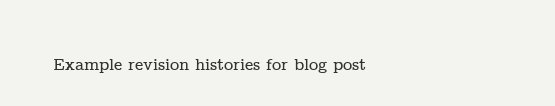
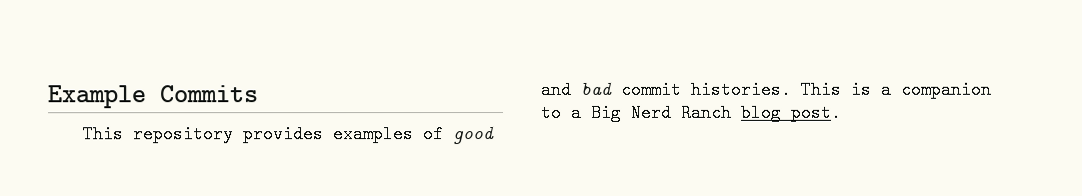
- Example revision histories for blog post
+ Example Commits
+ This repository provides examples of good and bad commit histories. This is a companion to a Big Nerd Ranch blog post.

